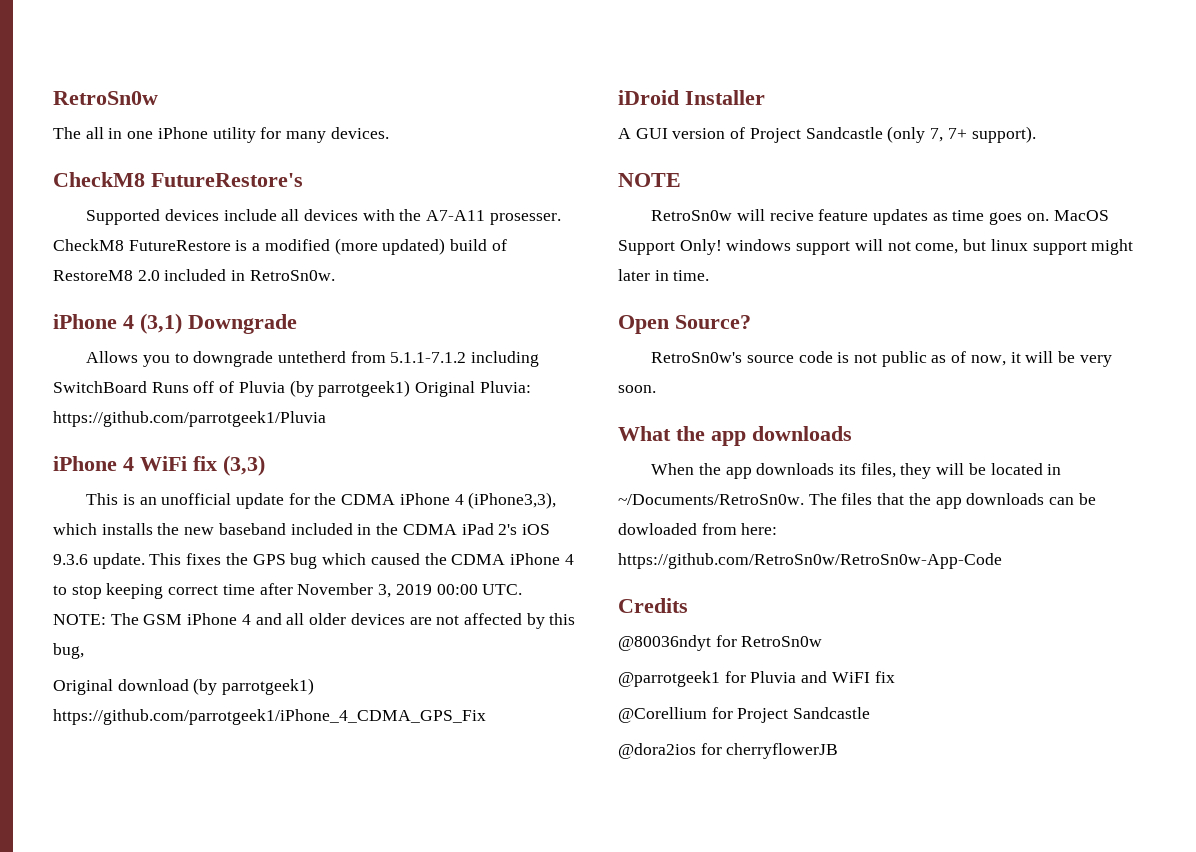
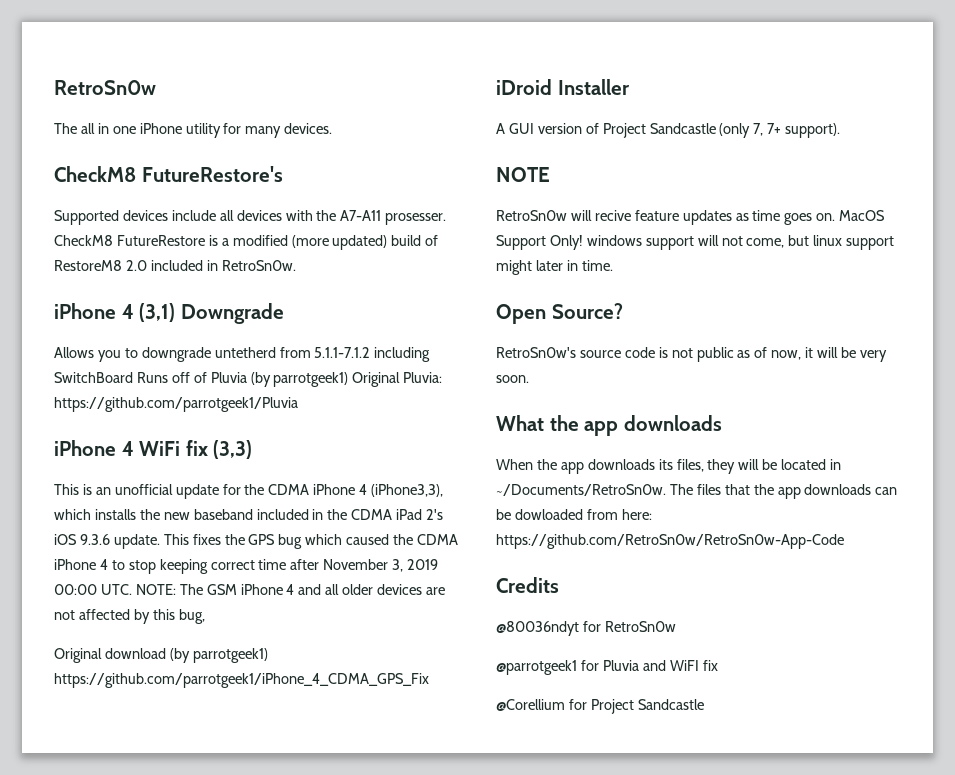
- @dora2ios for cherryflowerJB

